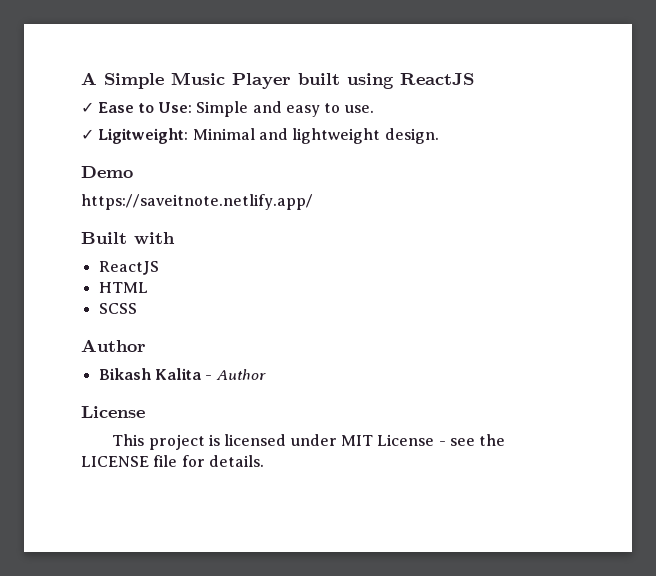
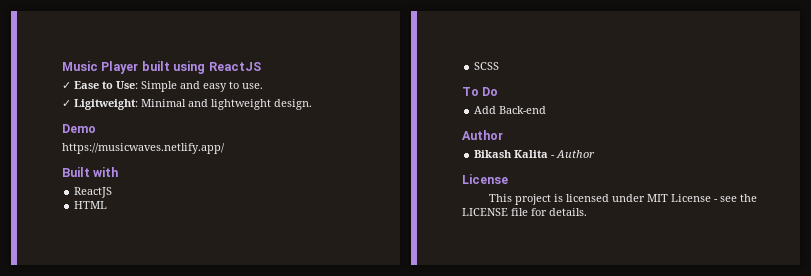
- A Simple Music Player built using ReactJS
+ Music Player built using ReactJS
- https://saveitnote.netlify.app/
+ https://musicwaves.netlify.app/
+ To Do
+ Add Back-end

